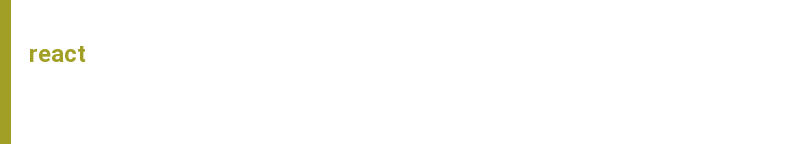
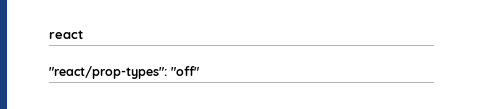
+ "react/prop-types": "off"

